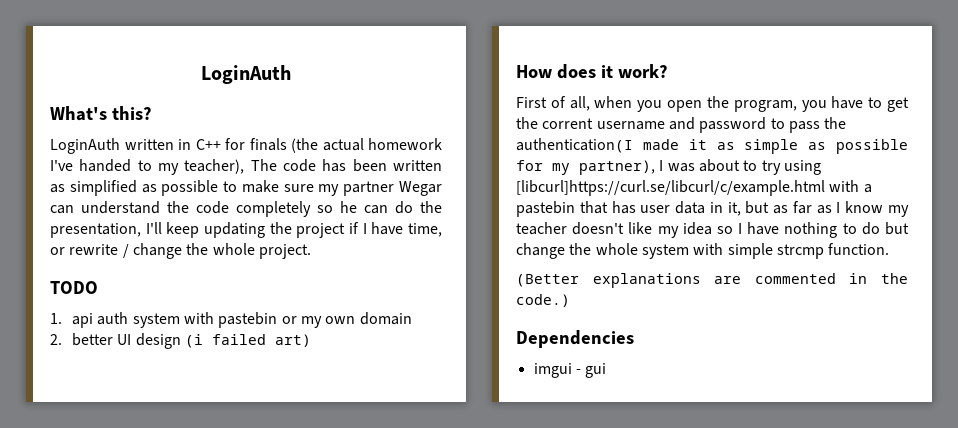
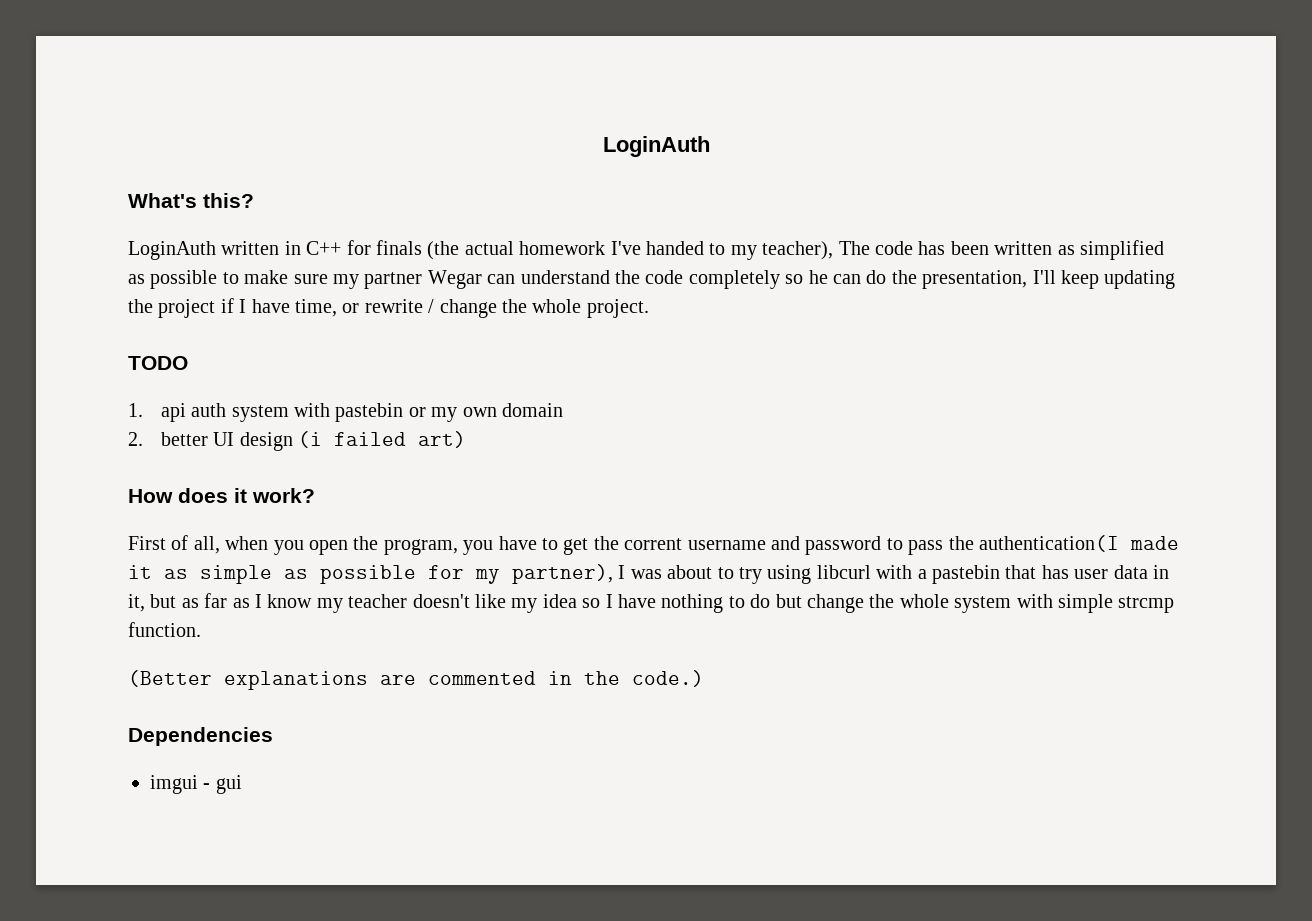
- First of all, when you open the program, you have to get the corrent username and password to pass the authentication(I made it as simple as possible for my partner), I was about to try using [libcurl]https://curl.se/libcurl/c/example.html with a pastebin that has user data in it, but as far as I know my teacher doesn't like my idea so I have nothing to do but change the whole system with simple strcmp function.
+ First of all, when you open the program, you have to get the corrent username and password to pass the authentication(I made it as simple as possible for my partner), I was about to try using libcurl with a pastebin that has user data in it, but as far as I know my teacher doesn't like my idea so I have nothing to do but change the whole system with simple strcmp function.

